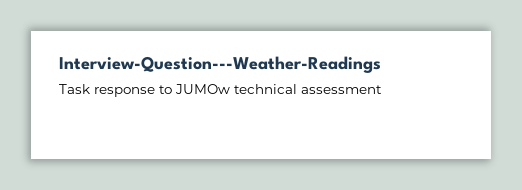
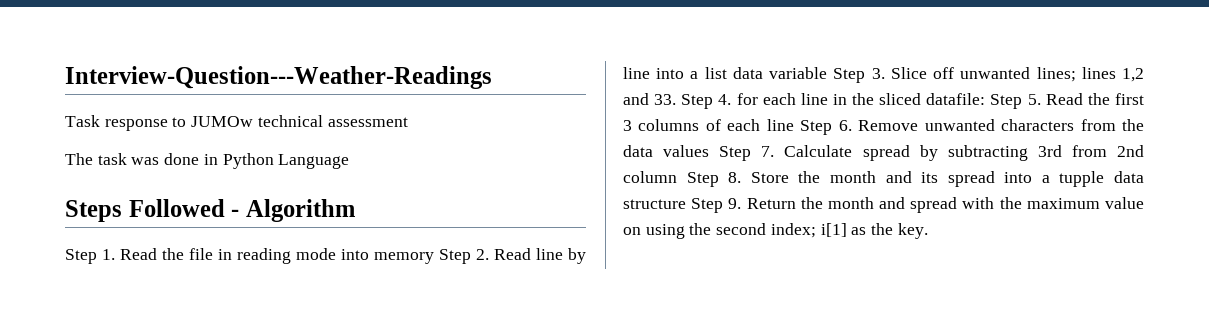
+ The task was done in Python Language
+ Steps Followed - Algorithm
+ Step 1. Read the file in reading mode into memory Step 2. Read line by line into a list data variable Step 3. Slice off unwanted lines; lines 1,2 and 33. Step 4. for each line in the sliced datafile: Step 5. Read the first 3 columns of each line Step 6. Remove unwanted characters from the data values Step 7. Calculate spread by subtracting 3rd from 2nd column Step 8. Store the month and its spread into a tupple data structure Step 9. Return the month and spread with the maximum value on using the second index; i[1] as the key.

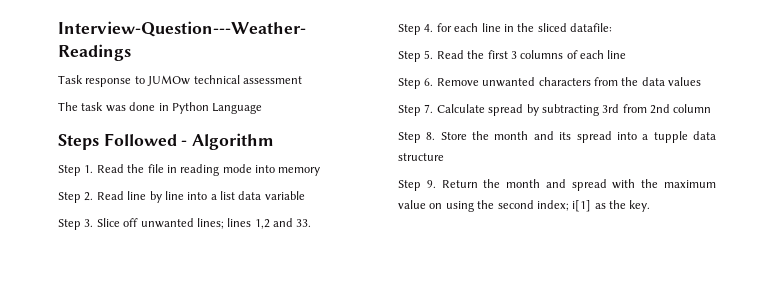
- Step 1. Read the file in reading mode into memory Step 2. Read line by line into a list data variable Step 3. Slice off unwanted lines;
+ Step 1. Read the file in reading mode into memory
+ Step 2. Read line by line into a list data variable
+ Step 3. Slice off unwanted lines;
- lines 1,2 and 33. Step 4. for each line in the sliced datafile: Step 5. Read the first 3 columns of each line Step 6. Remove unwanted characters from the data values Step 7. Calculate spread by subtracting 3rd from 2nd column Step 8. Store the month and its spread into a tupple data structure Step 9. Return the month and spread with the maximum value on using the second index;
+ lines 1,2 and 33.
+ Step 4. for each line in the sliced datafile:
+ Step 5. Read the first 3 columns of each line
+ Step 6. Remove unwanted characters from the data values
+ Step 7. Calculate spread by subtracting 3rd from 2nd column
+ Step 8. Store the month and its spread into a tupple data structure
+ Step 9. Return the month and spread with the maximum value on using the second index;

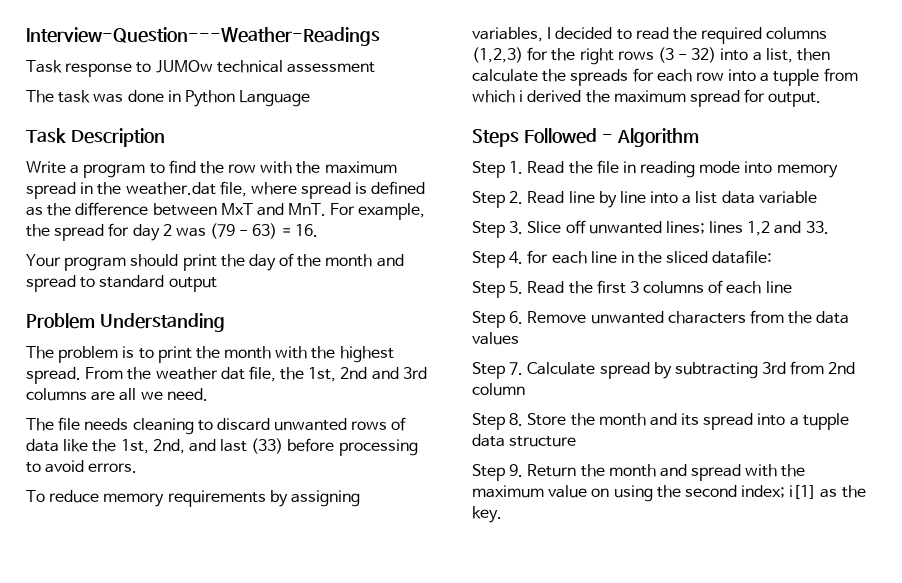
+ Task Description
+ Write a program to find the row with the maximum spread in the weather.dat file, where spread is defined as the difference between MxT and MnT. For example, the spread for day 2 was (79 - 63) = 16.
+ Your program should print the day of the month and spread to standard output
+ Problem Understanding
+ The problem is to print the month with the highest spread. From the weather dat file, the 1st, 2nd and 3rd columns are all we need.
+ The file needs cleaning to discard unwanted rows of data like the 1st, 2nd, and last (33) before processing to avoid errors.
+ To reduce memory requirements by assigning variables, I decided to read the required columns (1,2,3) for the right rows (3 - 32) into a list, then calculate the spreads for each row into a tupple from which i derived the maximum spread for output.

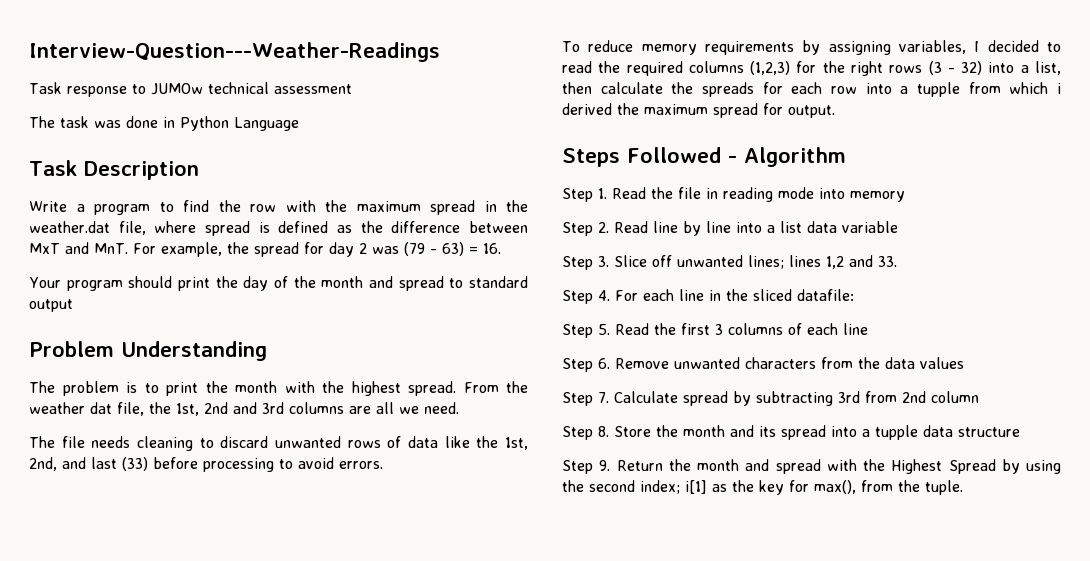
- Step 4. for each line in the sliced datafile:
+ Step 4. For each line in the sliced datafile:
- Step 9. Return the month and spread with the maximum value on using the second index; i[1] as the key.
+ Step 9. Return the month and spread with the Highest Spread by using the second index; i[1] as the key for max(), from the tuple.

